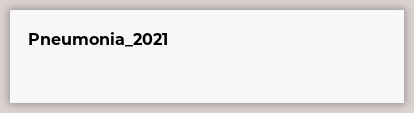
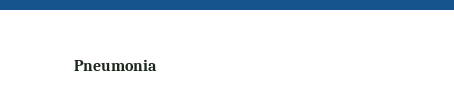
- Pneumonia_2021
+ Pneumonia

